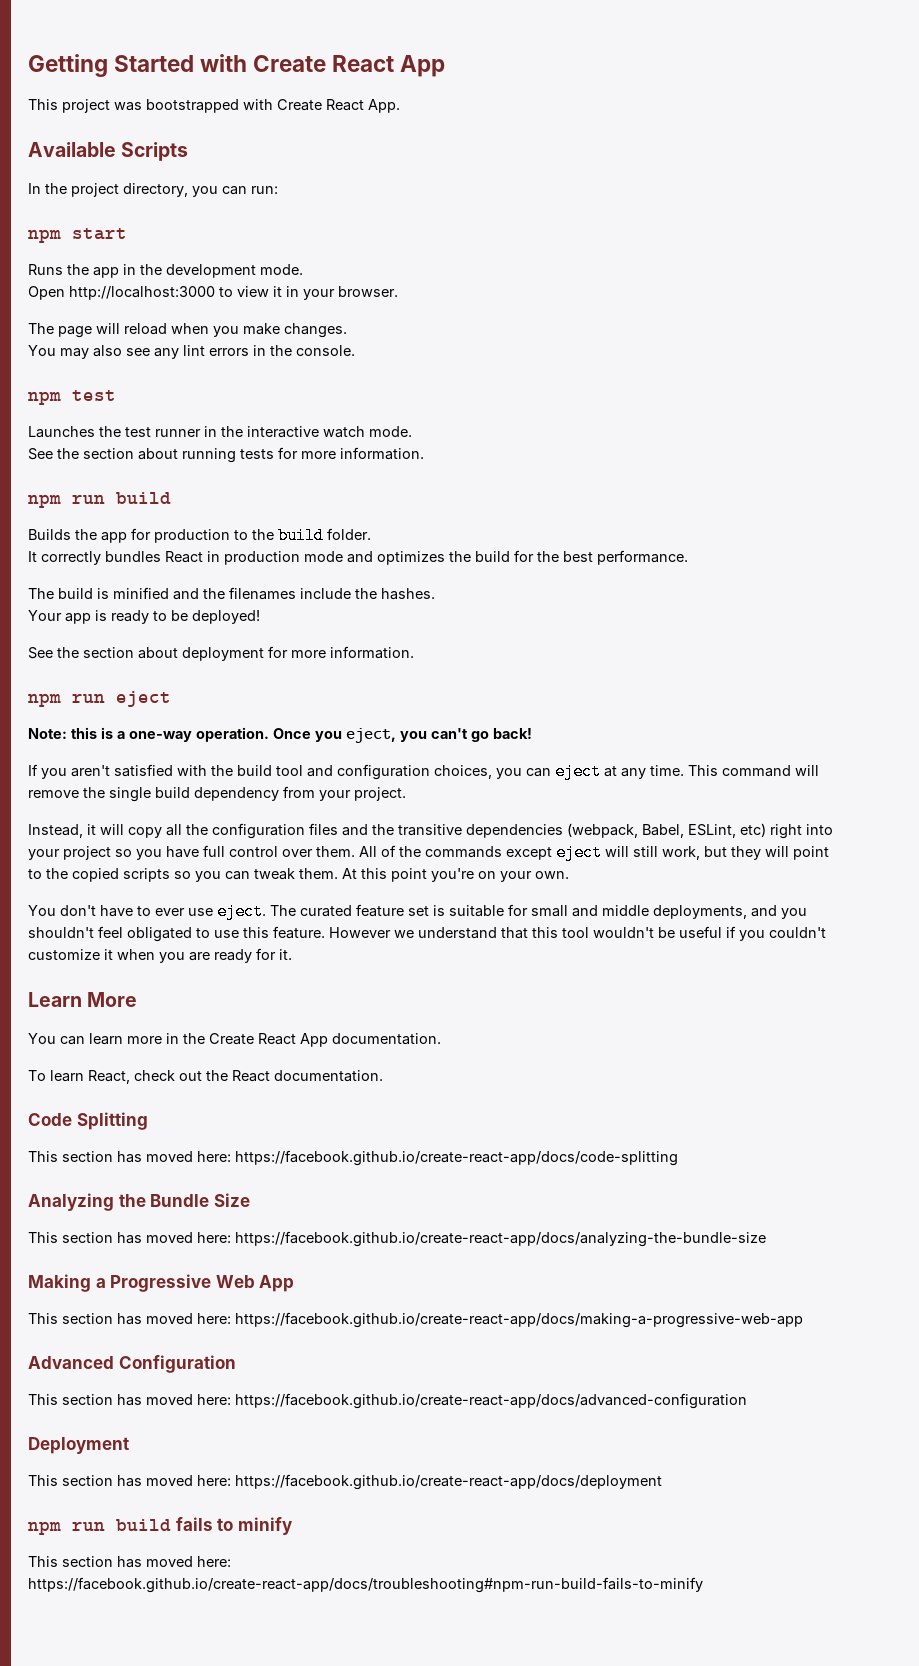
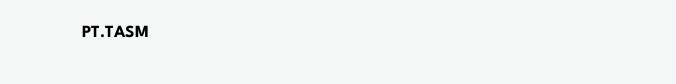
- Getting Started with Create React App
- This project was bootstrapped with Create React App.
- Available Scripts
- In the project directory, you can run:
- npm start
- Runs the app in the development mode.
- Open http://localhost:3000 to view it in your browser.
- The page will reload when you make changes.
- You may also see any lint errors in the console.
- npm test
- Launches the test runner in the interactive watch mode.
- See the section about running tests for more information.
- npm run build
- Builds the app for production to the build folder.
- It correctly bundles React in production mode and optimizes the build for the best performance.
- The build is minified and the filenames include the hashes.
- Your app is ready to be deployed!
- See the section about deployment for more information.
- npm run eject
- Note: this is a one-way operation. Once you eject, you can't go back!
- If you aren't satisfied with the build tool and configuration choices, you can eject at any time. This command will remove the single build dependency from your project.
- Instead, it will copy all the configuration files and the transitive dependencies (webpack, Babel, ESLint, etc) right into your project so you have full control over them. All of the commands except eject will still work, but they will point to the copied scripts so you can tweak them. At this point you're on your own.
- You don't have to ever use eject. The curated feature set is suitable for small and middle deployments, and you shouldn't feel obligated to use this feature. However we understand that this tool wouldn't be useful if you couldn't customize it when you are ready for it.
- Learn More
- You can learn more in the Create React App documentation.
- To learn React, check out the React documentation.
- Code Splitting
- This section has moved here: https://facebook.github.io/create-react-app/docs/code-splitting
- Analyzing the Bundle Size
- This section has moved here: https://facebook.github.io/create-react-app/docs/analyzing-the-bundle-size
- Making a Progressive Web App
- This section has moved here: https://facebook.github.io/create-react-app/docs/making-a-progressive-web-app
- Advanced Configuration
- This section has moved here: https://facebook.github.io/create-react-app/docs/advanced-configuration
- Deployment
- This section has moved here: https://facebook.github.io/create-react-app/docs/deployment
- npm run build fails to minify
- This section has moved here: https://facebook.github.io/create-react-app/docs/troubleshooting#npm-run-build-fails-to-minify
+ PT.TASM

